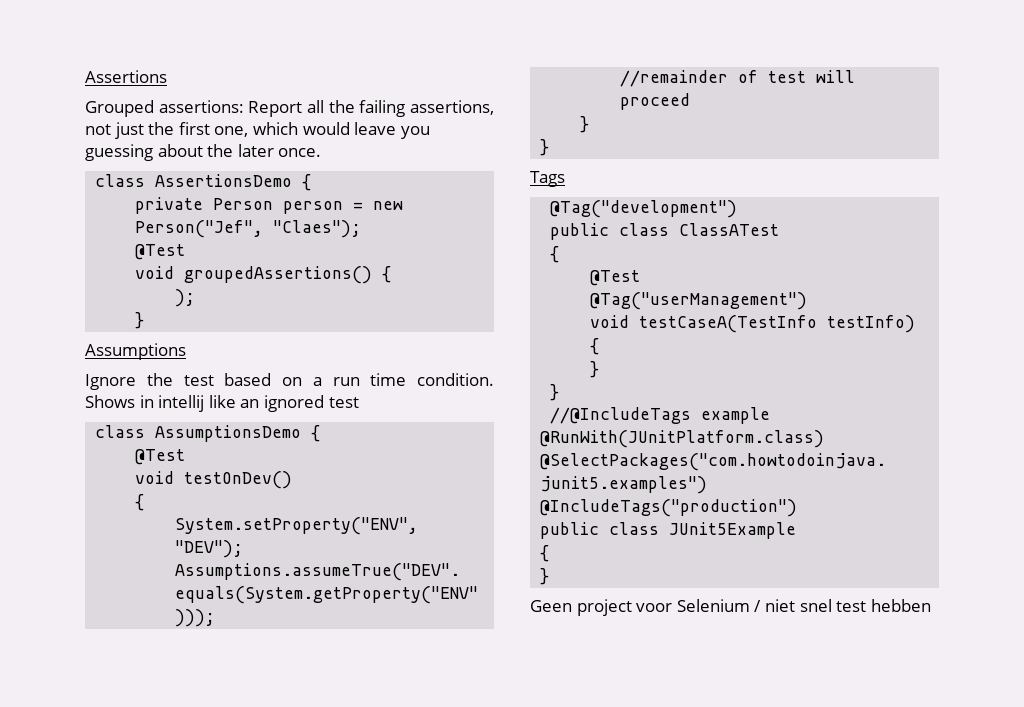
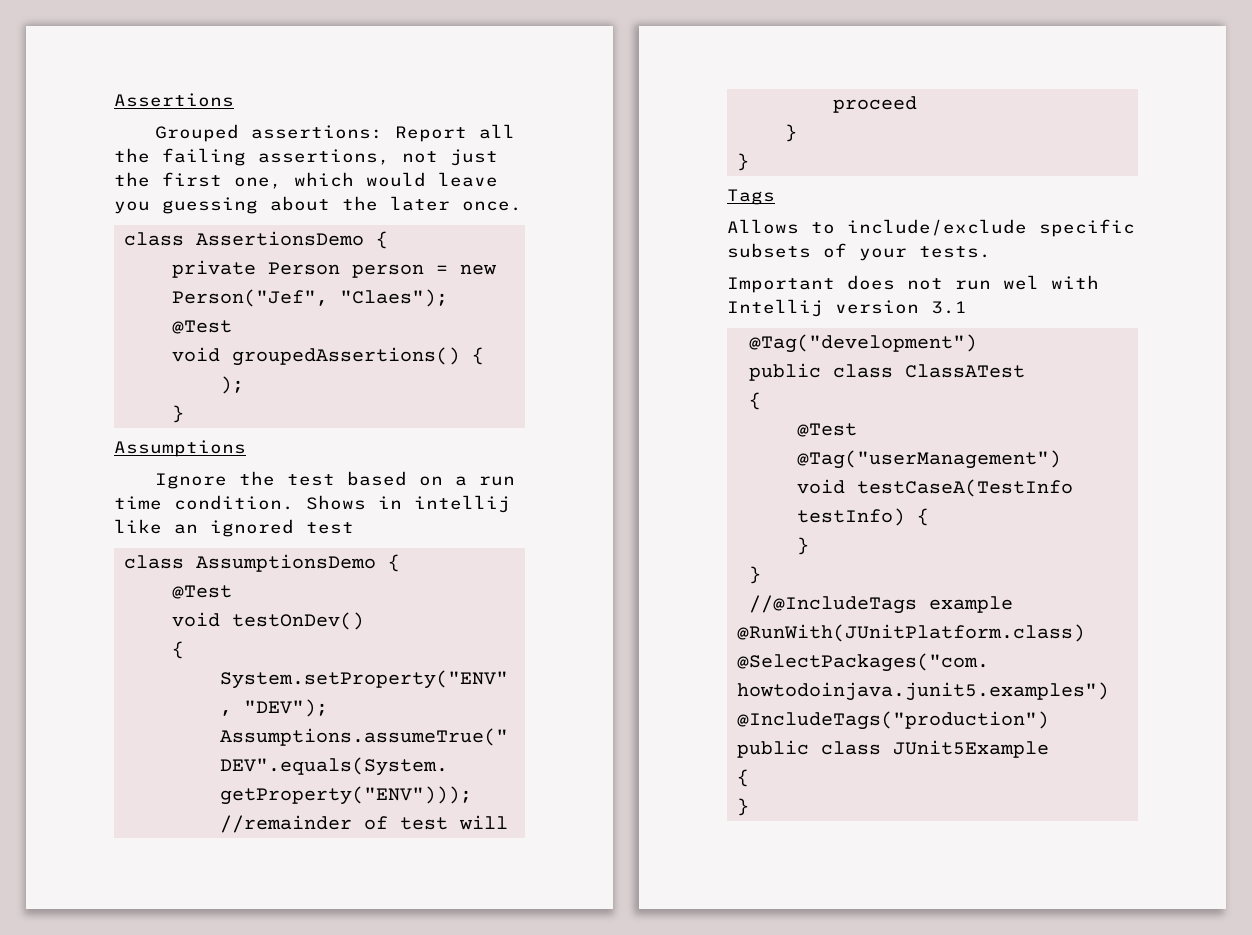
+ Allows to include/exclude specific subsets of your tests.
+ Important does not run wel with Intellij version 3.1
- Geen project voor Selenium / niet snel test hebben

